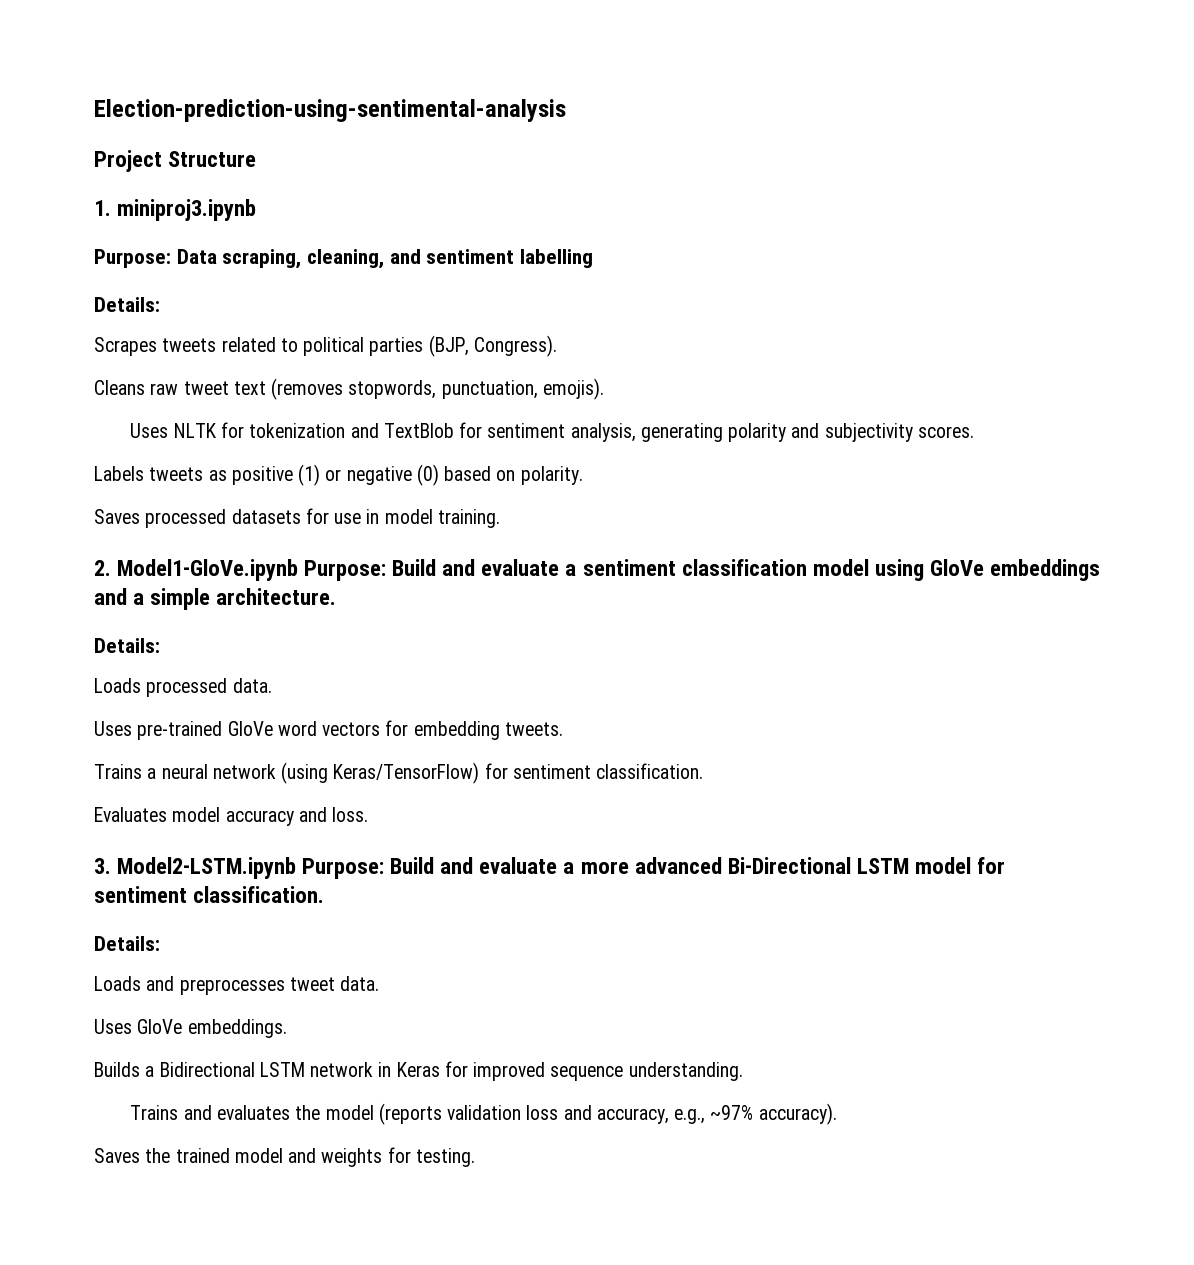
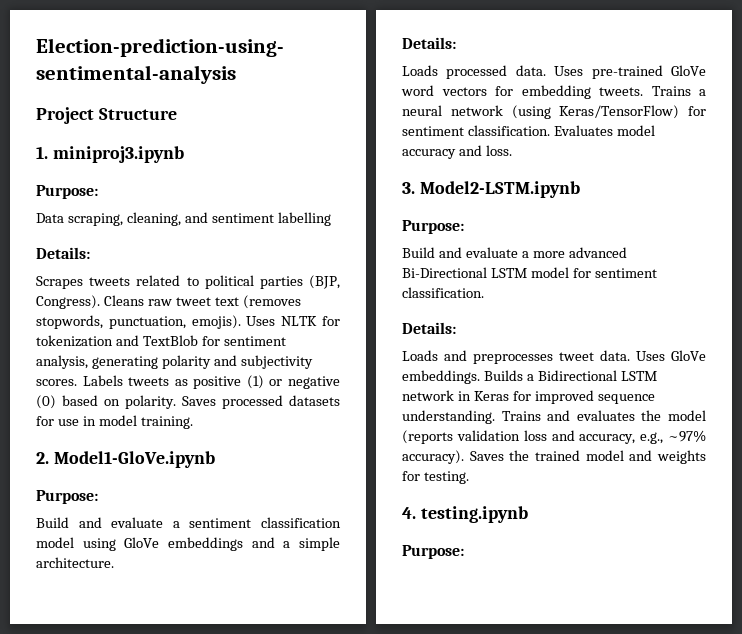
  1. miniproj3.ipynb
- Purpose: Data scraping, cleaning, and sentiment labelling
+ Purpose:
+ Data scraping, cleaning, and sentiment labelling
- Scrapes tweets related to political parties (BJP, Congress).
- Cleans raw tweet text (removes stopwords, punctuation, emojis).
- Uses NLTK for tokenization and TextBlob for sentiment analysis, generating polarity and subjectivity scores.
- Labels tweets as positive (1) or negative (0) based on polarity.
- Saves processed datasets for use in model training.
+ Scrapes tweets related to political parties (BJP, Congress). Cleans raw tweet text (removes stopwords, punctuation, emojis). Uses NLTK for tokenization and TextBlob for sentiment analysis, generating polarity and subjectivity scores. Labels tweets as positive (1) or negative (0) based on polarity. Saves processed datasets for use in model training.
- 2. Model1-GloVe.ipynb Purpose: Build and evaluate a sentiment classification model using GloVe embeddings and a simple architecture.
+ 2. Model1-GloVe.ipynb
+ Purpose:
+ Build and evaluate a sentiment classification model using GloVe embeddings and a simple architecture.
- Loads processed data.
- Uses pre-trained GloVe word vectors for embedding tweets.
- Trains a neural network (using Keras/TensorFlow) for sentiment classification.
- Evaluates model accuracy and loss.
+ Loads processed data. Uses pre-trained GloVe word vectors for embedding tweets. Trains a neural network (using Keras/TensorFlow) for sentiment classification. Evaluates model accuracy and loss.
- 3. Model2-LSTM.ipynb Purpose: Build and evaluate a more advanced Bi-Directional LSTM model for sentiment classification.
+ 3. Model2-LSTM.ipynb
+ Purpose:
+ Build and evaluate a more advanced Bi-Directional LSTM model for sentiment classification.
- Loads and preprocesses tweet data.
- Uses GloVe embeddings.
- Builds a Bidirectional LSTM network in Keras for improved sequence understanding.
- Trains and evaluates the model (reports validation loss and accuracy, e.g., ~97% accuracy).
- Saves the trained model and weights for testing.
+ Loads and preprocesses tweet data. Uses GloVe embeddings. Builds a Bidirectional LSTM network in Keras for improved sequence understanding. Trains and evaluates the model (reports validation loss and accuracy, e.g., ~97% accuracy). Saves the trained model and weights for testing.
+ 4. testing.ipynb
+ Purpose:

